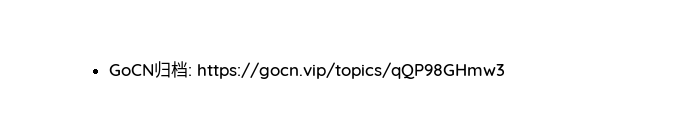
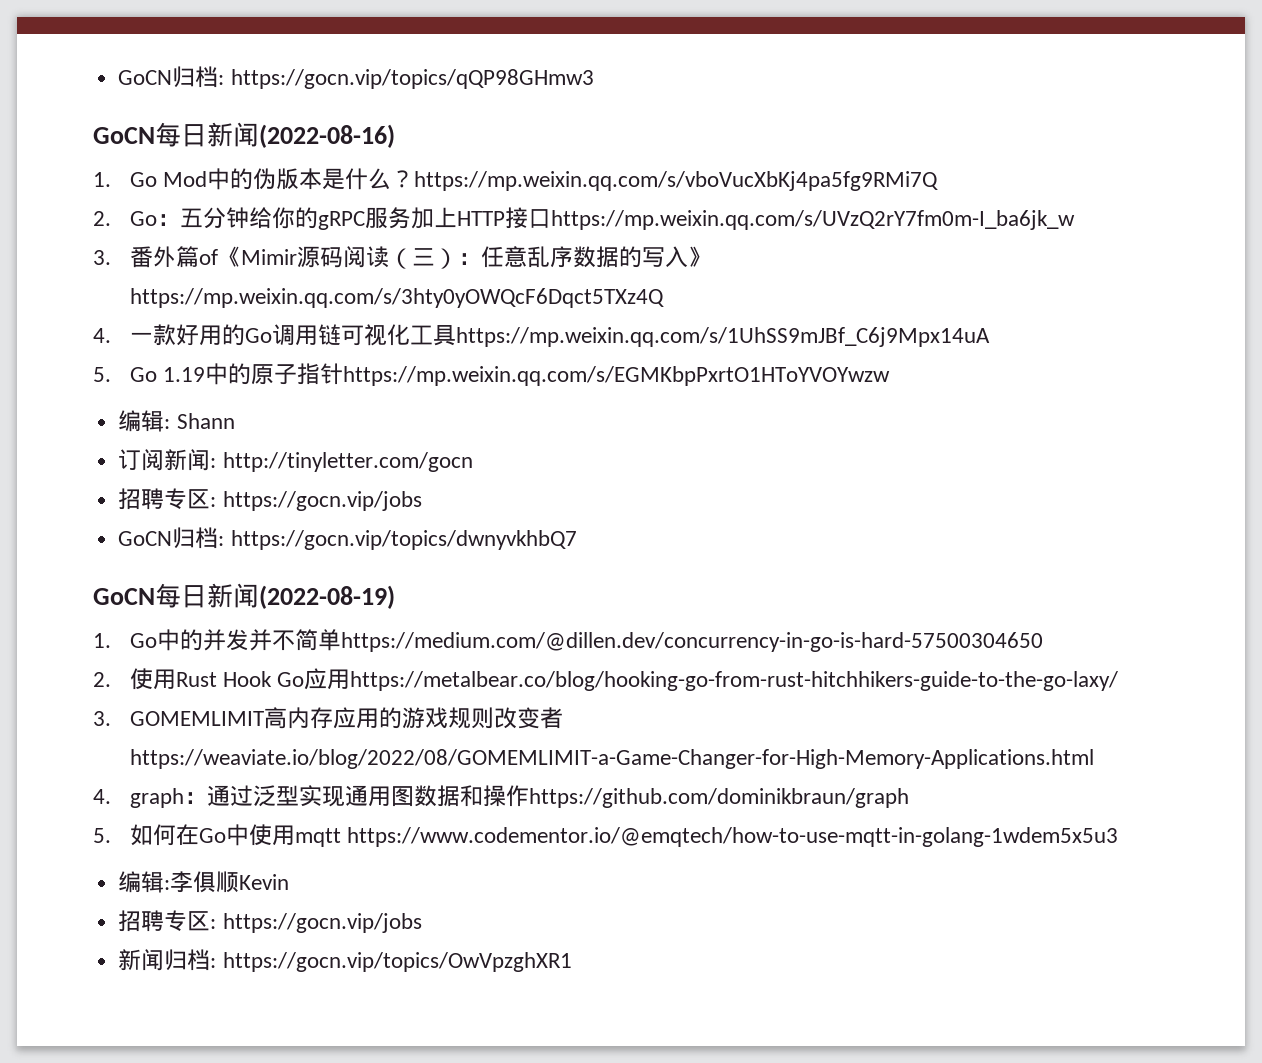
+ GoCN每日新闻(2022-08-16)
+ 1. Go Mod中的伪版本是什么？https://mp.weixin.qq.com/s/vboVucXbKj4pa5fg9RMi7Q
+ 2. Go：五分钟给你的gRPC服务加上HTTP接口https://mp.weixin.qq.com/s/UVzQ2rY7fm0m-I_ba6jk_w
+ 3.番外篇of《Mimir源码阅读（三）：任意乱序数据的写入》https://mp.weixin.qq.com/s/3hty0yOWQcF6Dqct5TXz4Q
+ 4.一款好用的Go调用链可视化工具https://mp.weixin.qq.com/s/1UhSS9mJBf_C6j9Mpx14uA
+ 5. Go 1.19中的原子指针https://mp.weixin.qq.com/s/EGMKbpPxrtO1HToYVOYwzw
+ 编辑: Shann
+ 订阅新闻: http://tinyletter.com/gocn
+ 招聘专区: https://gocn.vip/jobs
+ GoCN归档: https://gocn.vip/topics/dwnyvkhbQ7
+ GoCN每日新闻(2022-08-19)
+ 1. Go中的并发并不简单https://medium.com/@dillen.dev/concurrency-in-go-is-hard-57500304650
+ 2.使用Rust Hook Go应用https://metalbear.co/blog/hooking-go-from-rust-hitchhikers-guide-to-the-go-laxy/
+ 3. GOMEMLIMIT高内存应用的游戏规则改变者https://weaviate.io/blog/2022/08/GOMEMLIMIT-a-Game-Changer-for-High-Memory-Applications.html
+ 4. graph：通过泛型实现通用图数据和操作https://github.com/dominikbraun/graph
+ 5.如何在Go中使用mqtt https://www.codementor.io/@emqtech/how-to-use-mqtt-in-golang-1wdem5x5u3
+ 编辑:李俱顺Kevin
+ 招聘专区: https://gocn.vip/jobs
+ 新闻归档: https://gocn.vip/topics/OwVpzghXR1

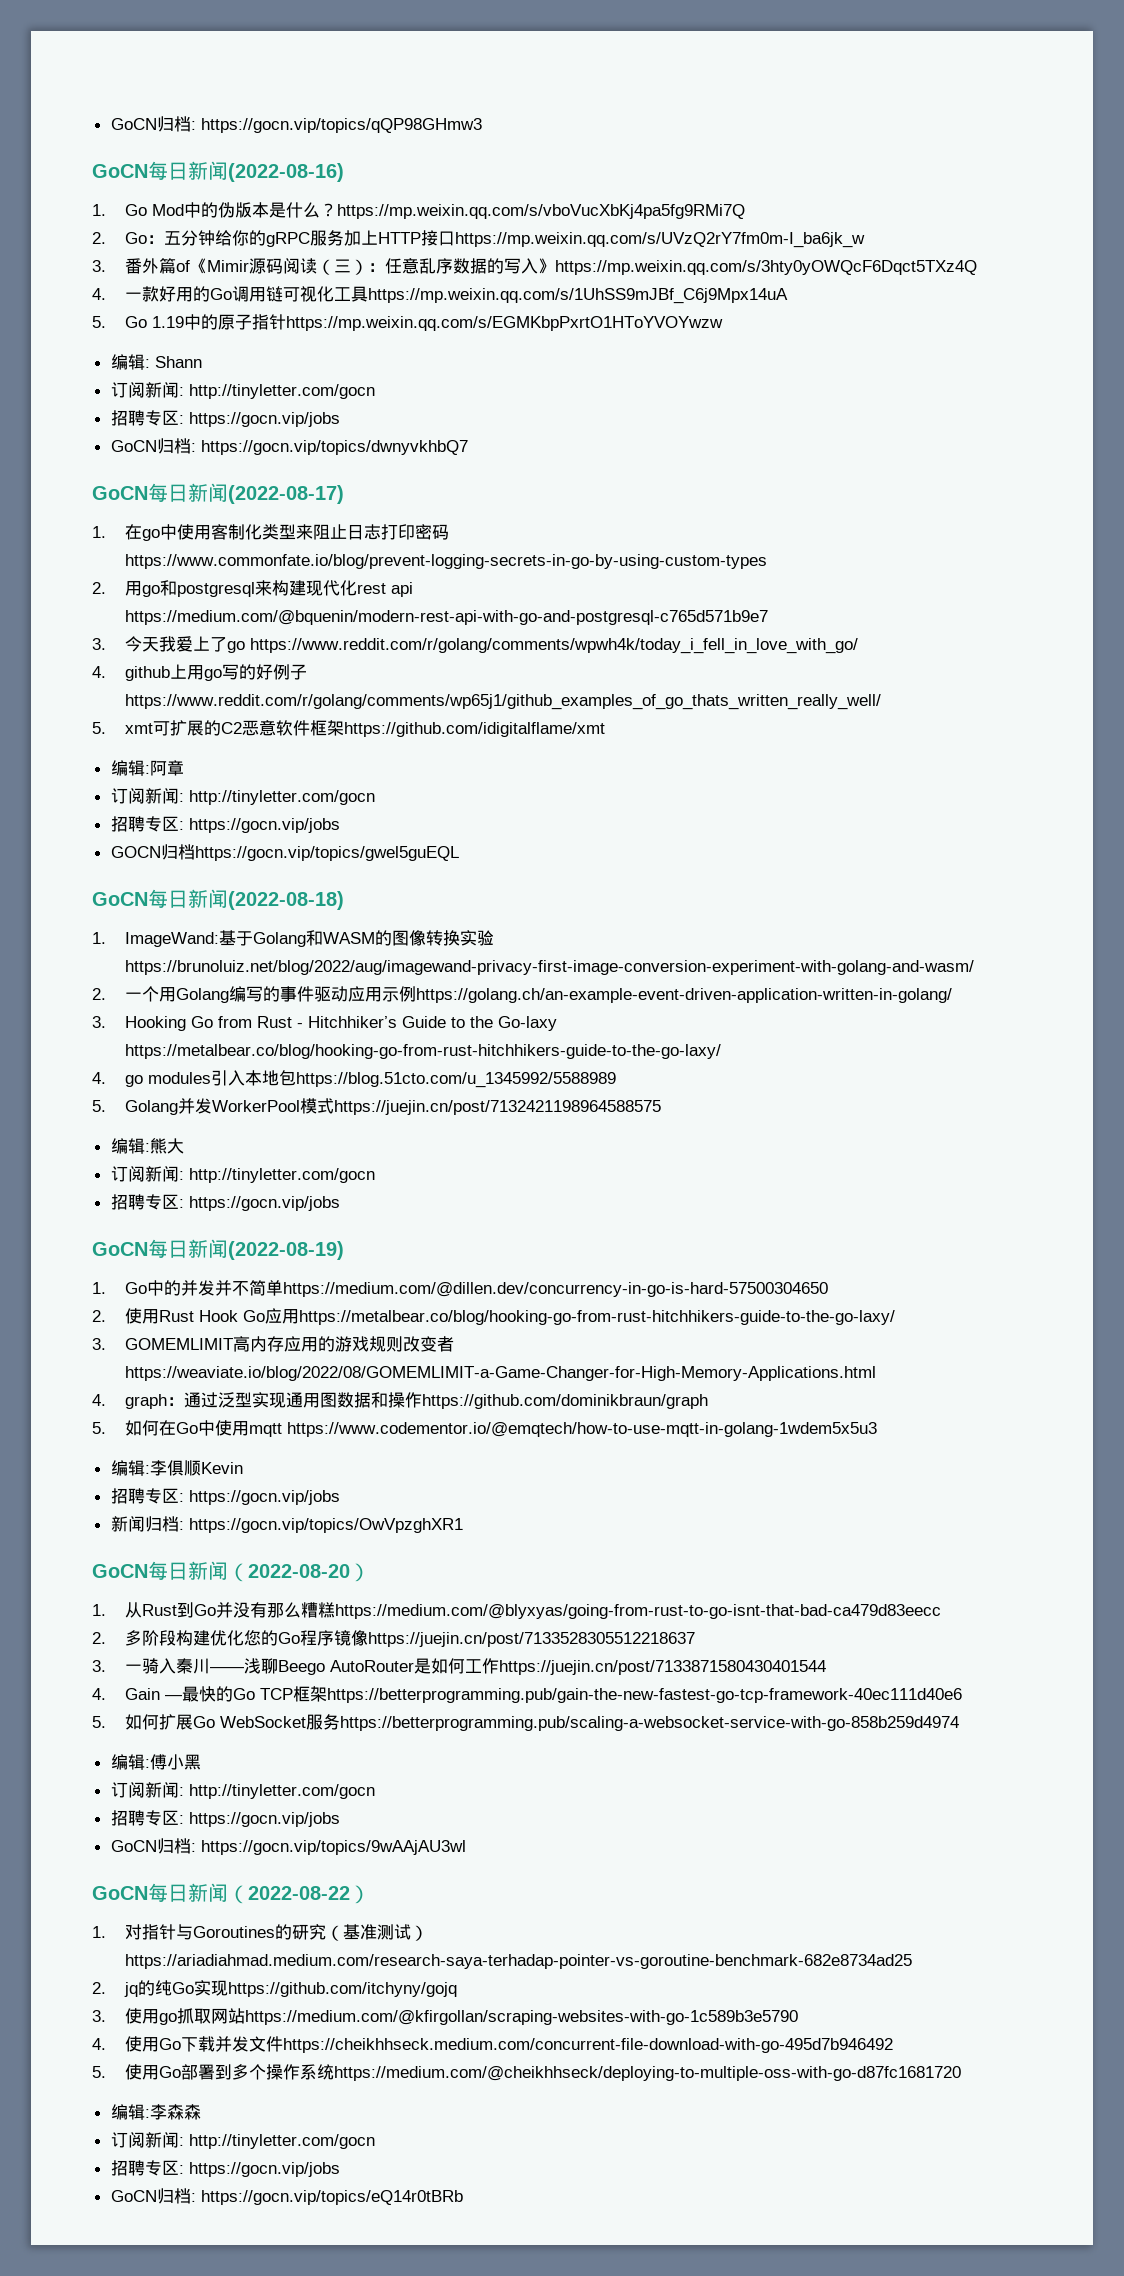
+ GoCN每日新闻(2022-08-17)
+ 1.在go中使用客制化类型来阻止日志打印密码https://www.commonfate.io/blog/prevent-logging-secrets-in-go-by-using-custom-types
+ 2.用go和postgresql来构建现代化rest api https://medium.com/@bquenin/modern-rest-api-with-go-and-postgresql-c765d571b9e7
+ 3.今天我爱上了go https://www.reddit.com/r/golang/comments/wpwh4k/today_i_fell_in_love_with_go/
+ 4. github上用go写的好例子https://www.reddit.com/r/golang/comments/wp65j1/github_examples_of_go_thats_written_really_well/
+ 5. xmt可扩展的C2恶意软件框架https://github.com/idigitalflame/xmt
+ 编辑:阿章
+ 订阅新闻: http://tinyletter.com/gocn
+ 招聘专区: https://gocn.vip/jobs
+ GOCN归档https://gocn.vip/topics/gwel5guEQL
+ GoCN每日新闻(2022-08-18)
+ 1. ImageWand:基于Golang和WASM的图像转换实验https://brunoluiz.net/blog/2022/aug/imagewand-privacy-first-image-conversion-experiment-with-golang-and-wasm/
+ 2.一个用Golang编写的事件驱动应用示例https://golang.ch/an-example-event-driven-application-written-in-golang/
+ 3. Hooking Go from Rust - Hitchhiker’s Guide to the Go-laxy https://metalbear.co/blog/hooking-go-from-rust-hitchhikers-guide-to-the-go-laxy/
+ 4. go modules引入本地包https://blog.51cto.com/u_1345992/5588989
+ 5. Golang并发WorkerPool模式https://juejin.cn/post/7132421198964588575
+ 编辑:熊大
+ 订阅新闻: http://tinyletter.com/gocn
+ 招聘专区: https://gocn.vip/jobs
+ GoCN每日新闻（2022-08-20）
+ 1.从Rust到Go并没有那么糟糕https://medium.com/@blyxyas/going-from-rust-to-go-isnt-that-bad-ca479d83eecc
+ 2.多阶段构建优化您的Go程序镜像https://juejin.cn/post/7133528305512218637
+ 3.一骑入秦川——浅聊Beego AutoRouter是如何工作https://juejin.cn/post/7133871580430401544
+ 4. Gain —最快的Go TCP框架https://betterprogramming.pub/gain-the-new-fastest-go-tcp-framework-40ec111d40e6
+ 5.如何扩展Go WebSocket服务https://betterprogramming.pub/scaling-a-websocket-service-with-go-858b259d4974
+ 编辑:傅小黑
+ 订阅新闻: http://tinyletter.com/gocn
+ 招聘专区: https://gocn.vip/jobs
+ GoCN归档: https://gocn.vip/topics/9wAAjAU3wl
+ GoCN每日新闻（2022-08-22）
+ 1.对指针与Goroutines的研究（基准测试）https://ariadiahmad.medium.com/research-saya-terhadap-pointer-vs-goroutine-benchmark-682e8734ad25
+ 2. jq的纯Go实现https://github.com/itchyny/gojq
+ 3.使用go抓取网站https://medium.com/@kfirgollan/scraping-websites-with-go-1c589b3e5790
+ 4.使用Go下载并发文件https://cheikhhseck.medium.com/concurrent-file-download-with-go-495d7b946492
+ 5.使用Go部署到多个操作系统https://medium.com/@cheikhhseck/deploying-to-multiple-oss-with-go-d87fc1681720
+ 编辑:李森森
+ 订阅新闻: http://tinyletter.com/gocn
+ 招聘专区: https://gocn.vip/jobs
+ GoCN归档: https://gocn.vip/topics/eQ14r0tBRb

